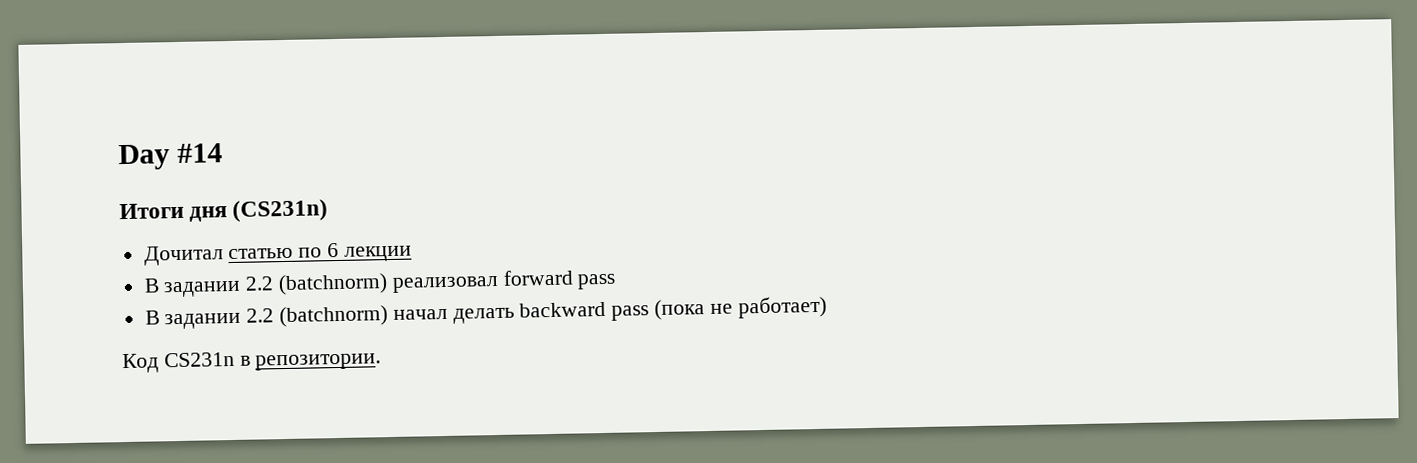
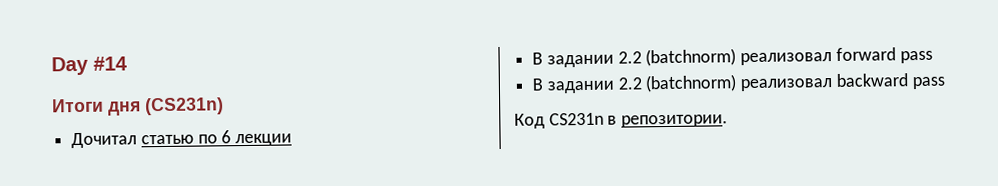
- В задании 2.2 (batchnorm) начал делать backward pass (пока не работает)
+ В задании 2.2 (batchnorm) реализовал backward pass

